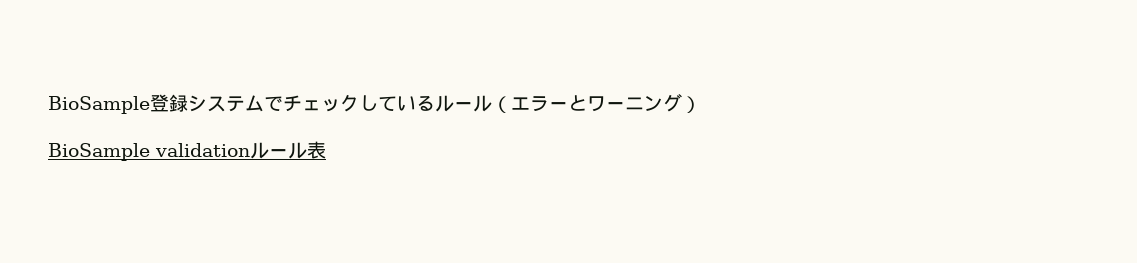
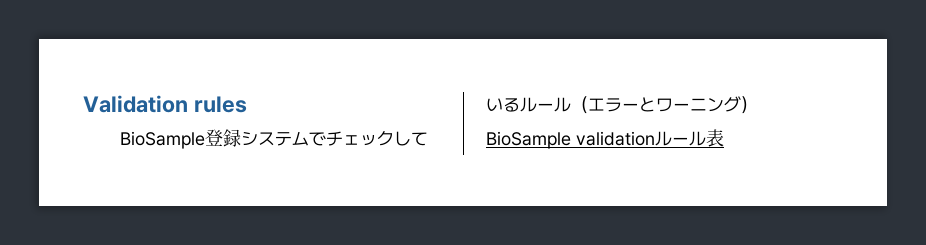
+ Validation rules

